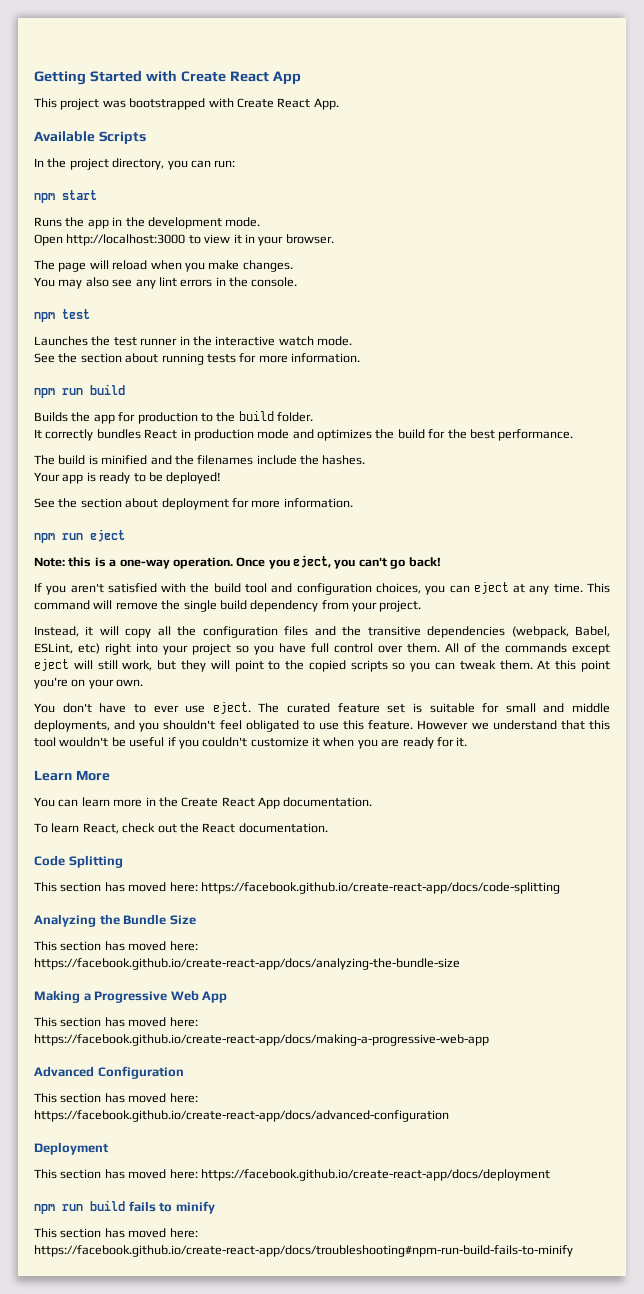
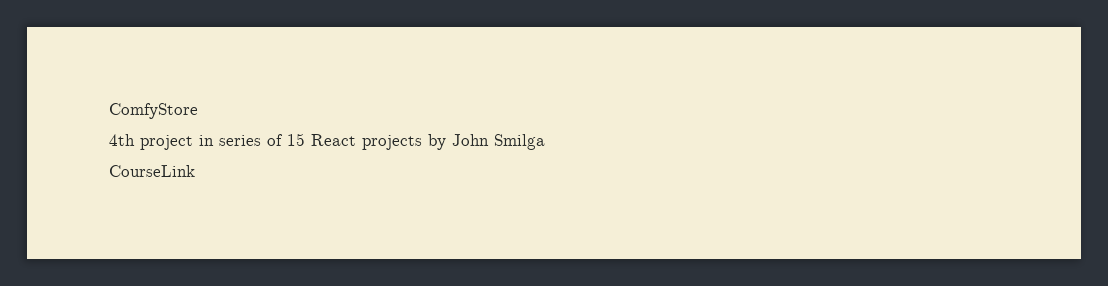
- Getting Started with Create React App
- This project was bootstrapped with Create React App.
- Available Scripts
- In the project directory, you can run:
- npm start
- Runs the app in the development mode.
- Open http://localhost:3000 to view it in your browser.
- The page will reload when you make changes.
- You may also see any lint errors in the console.
- npm test
- Launches the test runner in the interactive watch mode.
- See the section about running tests for more information.
- npm run build
- Builds the app for production to the build folder.
- It correctly bundles React in production mode and optimizes the build for the best performance.
- The build is minified and the filenames include the hashes.
- Your app is ready to be deployed!
- See the section about deployment for more information.
- npm run eject
- Note: this is a one-way operation. Once you eject, you can't go back!
- If you aren't satisfied with the build tool and configuration choices, you can eject at any time. This command will remove the single build dependency from your project.
- Instead, it will copy all the configuration files and the transitive dependencies (webpack, Babel, ESLint, etc) right into your project so you have full control over them. All of the commands except eject will still work, but they will point to the copied scripts so you can tweak them. At this point you're on your own.
- You don't have to ever use eject. The curated feature set is suitable for small and middle deployments, and you shouldn't feel obligated to use this feature. However we understand that this tool wouldn't be useful if you couldn't customize it when you are ready for it.
- Learn More
- You can learn more in the Create React App documentation.
- To learn React, check out the React documentation.
- Code Splitting
- This section has moved here: https://facebook.github.io/create-react-app/docs/code-splitting
- Analyzing the Bundle Size
- This section has moved here: https://facebook.github.io/create-react-app/docs/analyzing-the-bundle-size
- Making a Progressive Web App
- This section has moved here: https://facebook.github.io/create-react-app/docs/making-a-progressive-web-app
- Advanced Configuration
- This section has moved here: https://facebook.github.io/create-react-app/docs/advanced-configuration
- Deployment
- This section has moved here: https://facebook.github.io/create-react-app/docs/deployment
- npm run build fails to minify
- This section has moved here: https://facebook.github.io/create-react-app/docs/troubleshooting#npm-run-build-fails-to-minify
+ ComfyStore
+ 4th project in series of 15 React projects by John Smilga
+ CourseLink

